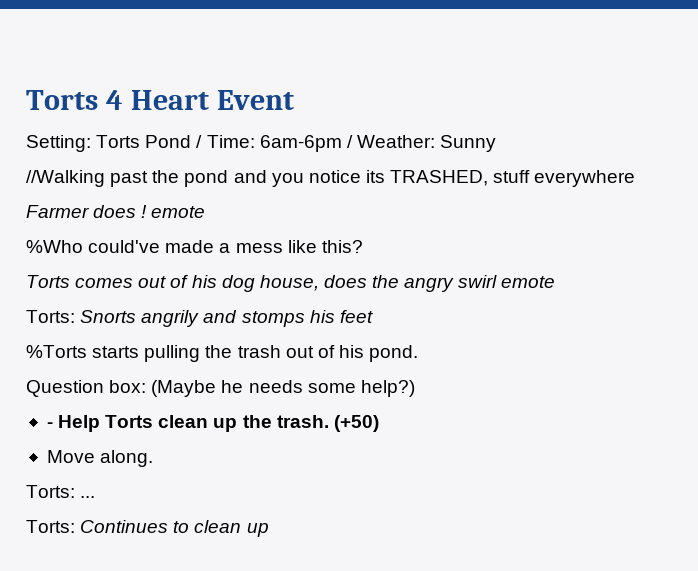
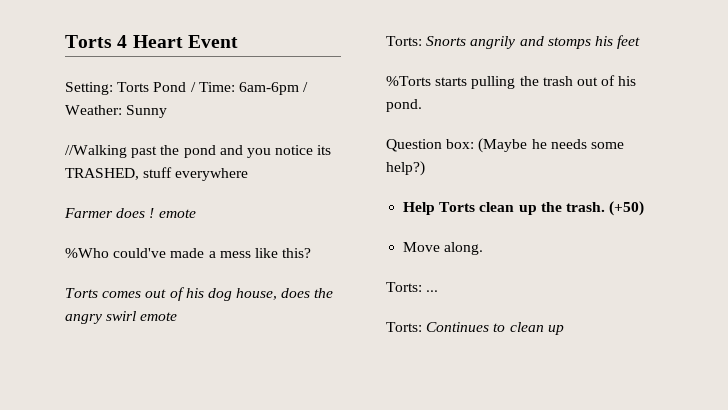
- - Help Torts clean up the trash.
+ Help Torts clean up the trash.

